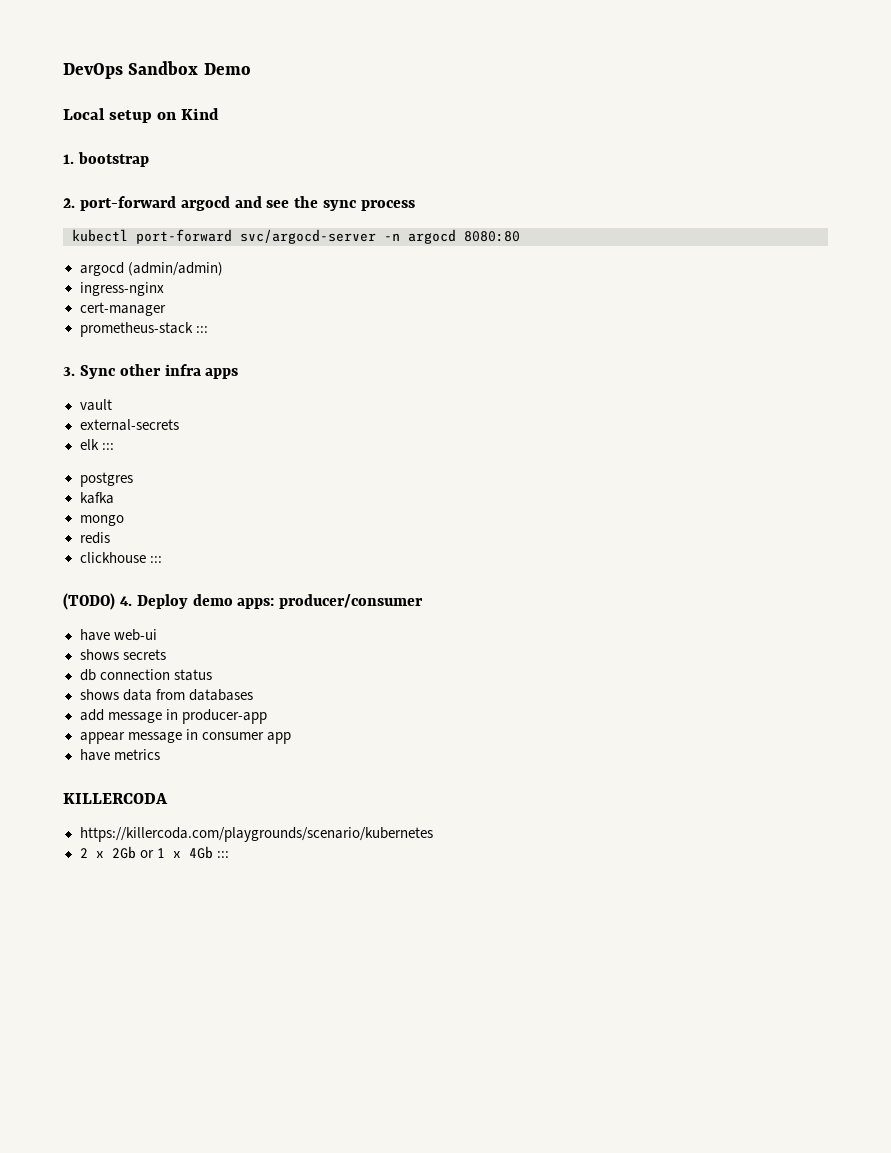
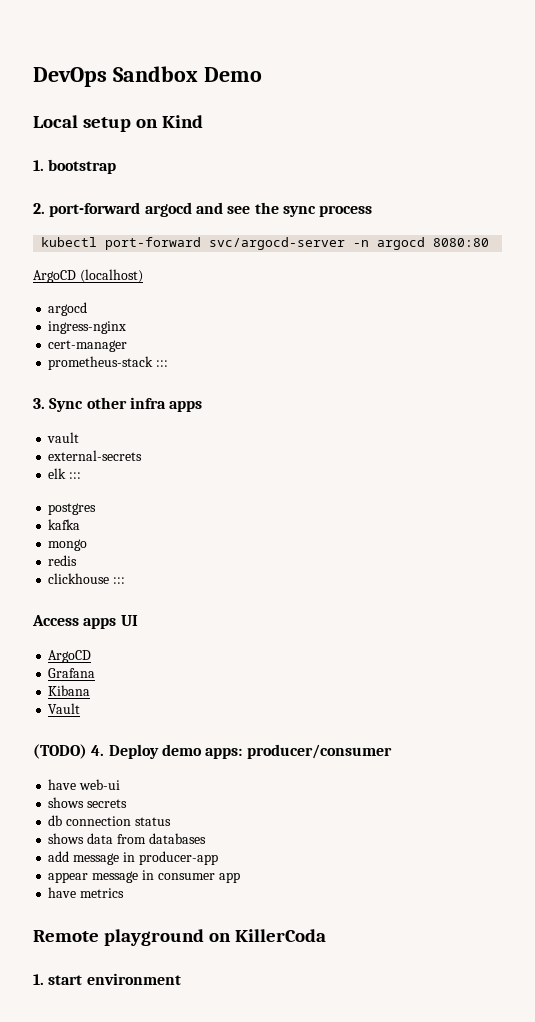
- argocd (admin/admin)
+ ArgoCD (localhost)
+ argocd
+ Access apps UI
+ ArgoCD
+ Grafana
+ Kibana
+ Vault
- KILLERCODA
- https://killercoda.com/playgrounds/scenario/kubernetes
- 2 x 2Gb or 1 x 4Gb :::
+ Remote playground on KillerCoda
+ 1. start environment

